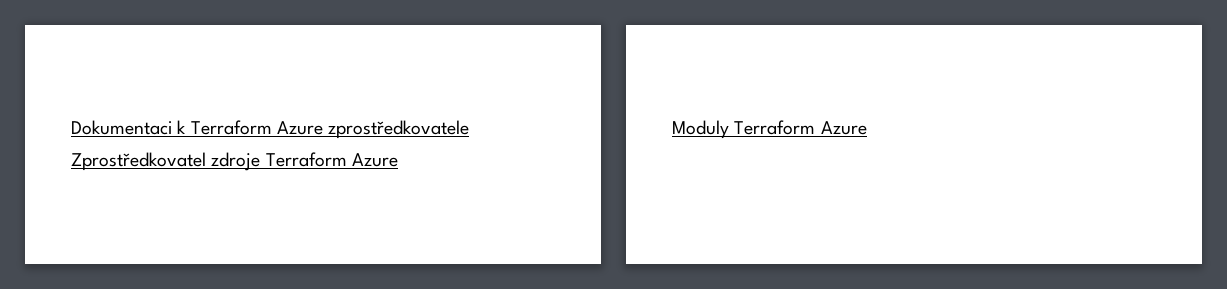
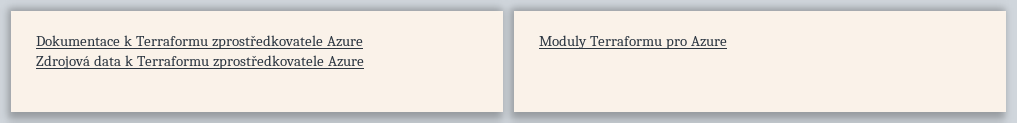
- Dokumentaci k Terraform Azure zprostředkovatele
- Zprostředkovatel zdroje Terraform Azure
+ Dokumentace k Terraformu zprostředkovatele Azure
+ Zdrojová data k Terraformu zprostředkovatele Azure
- Moduly Terraform Azure
+ Moduly Terraformu pro Azure

